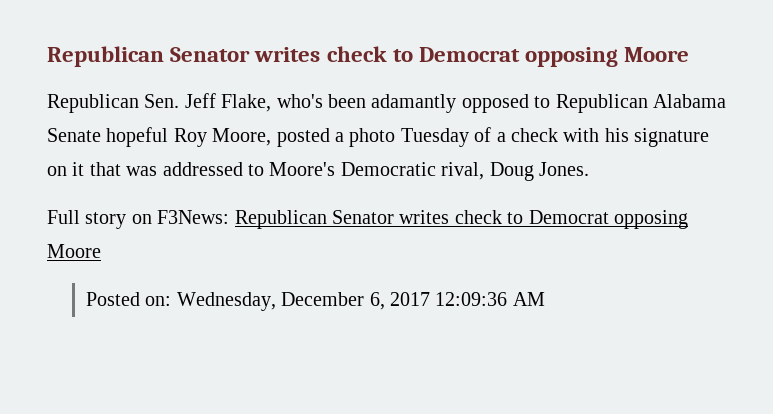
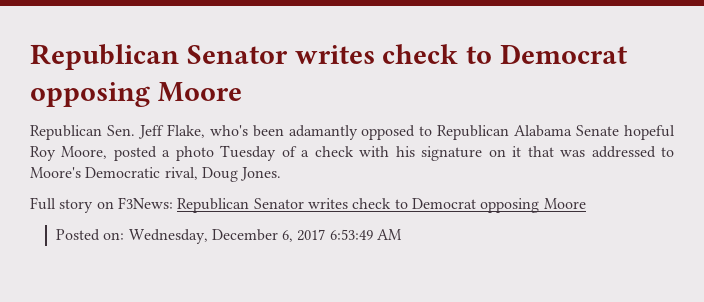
- Posted on: Wednesday, December 6, 2017 12:09:36 AM
+ Posted on: Wednesday, December 6, 2017 6:53:49 AM

